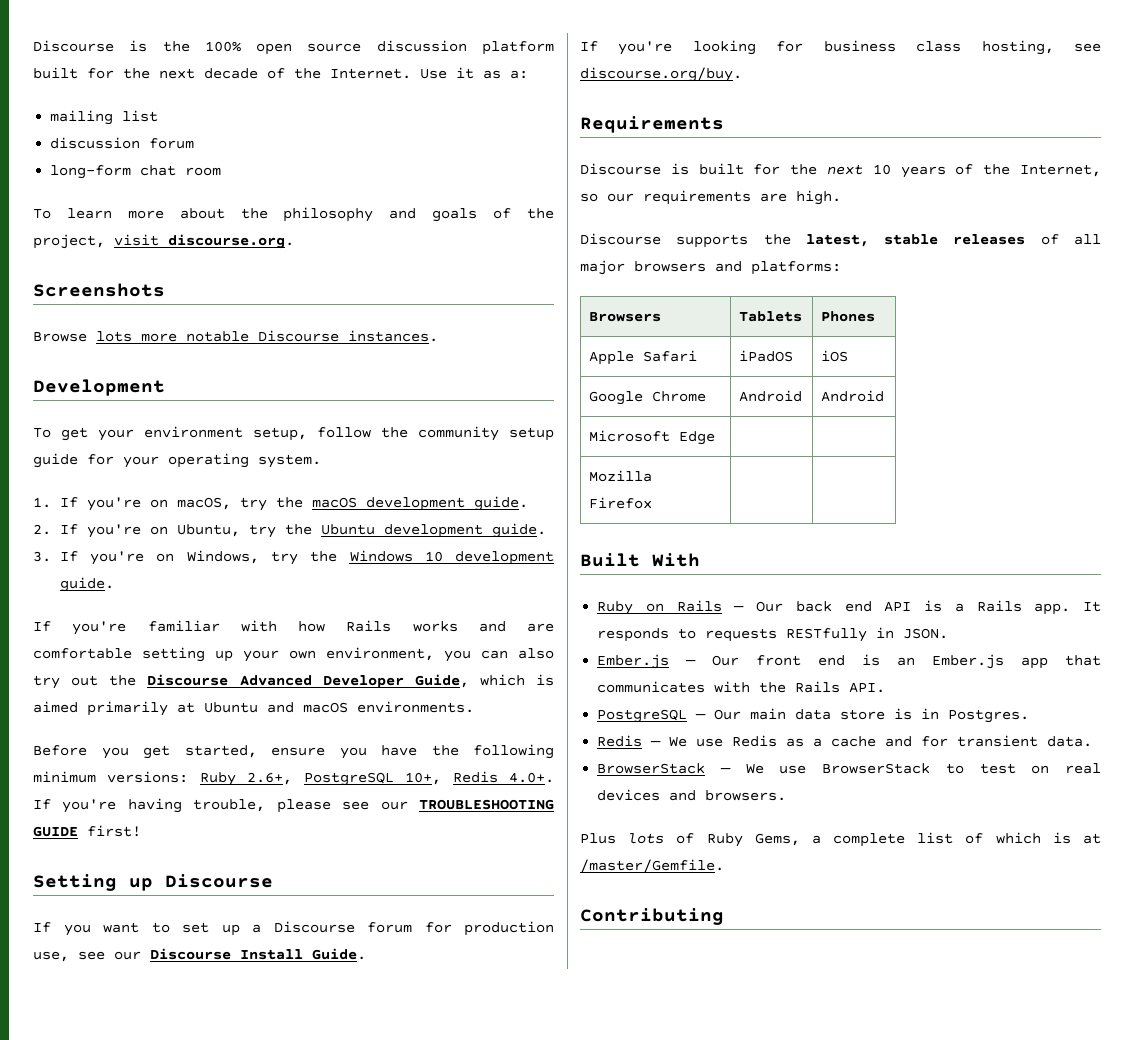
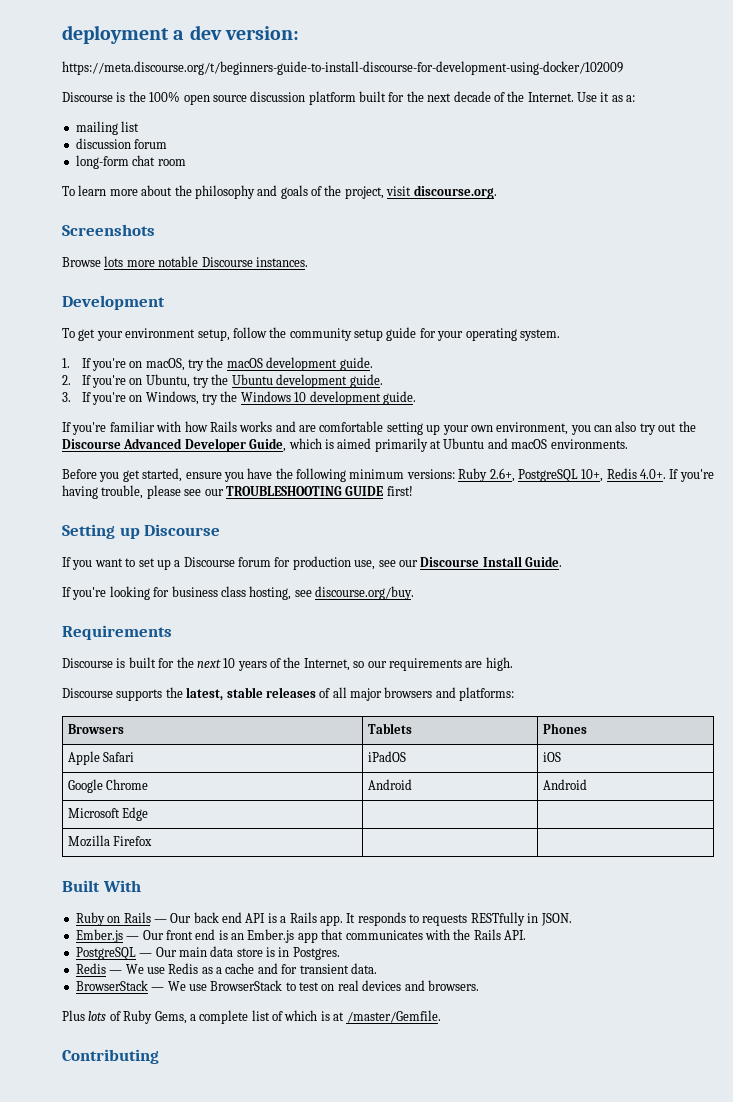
+ deployment a dev version:
+ https://meta.discourse.org/t/beginners-guide-to-install-discourse-for-development-using-docker/102009

